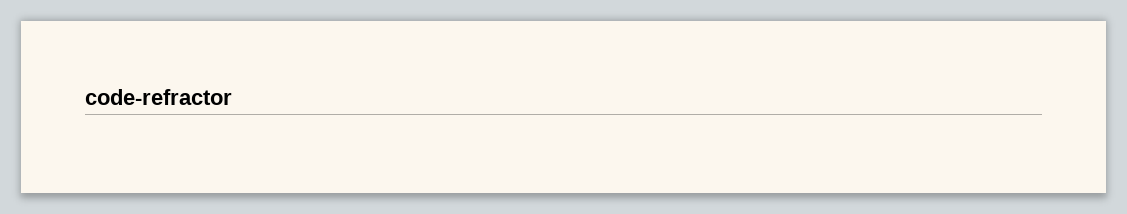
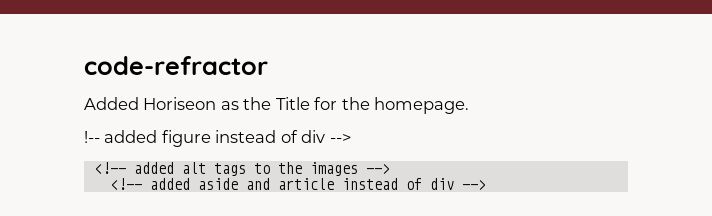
+ Added Horiseon as the Title for the homepage.
+ !-- added figure instead of div -->
+ <!-- added alt tags to the images -->
+ <!-- added aside and article instead of div -->

